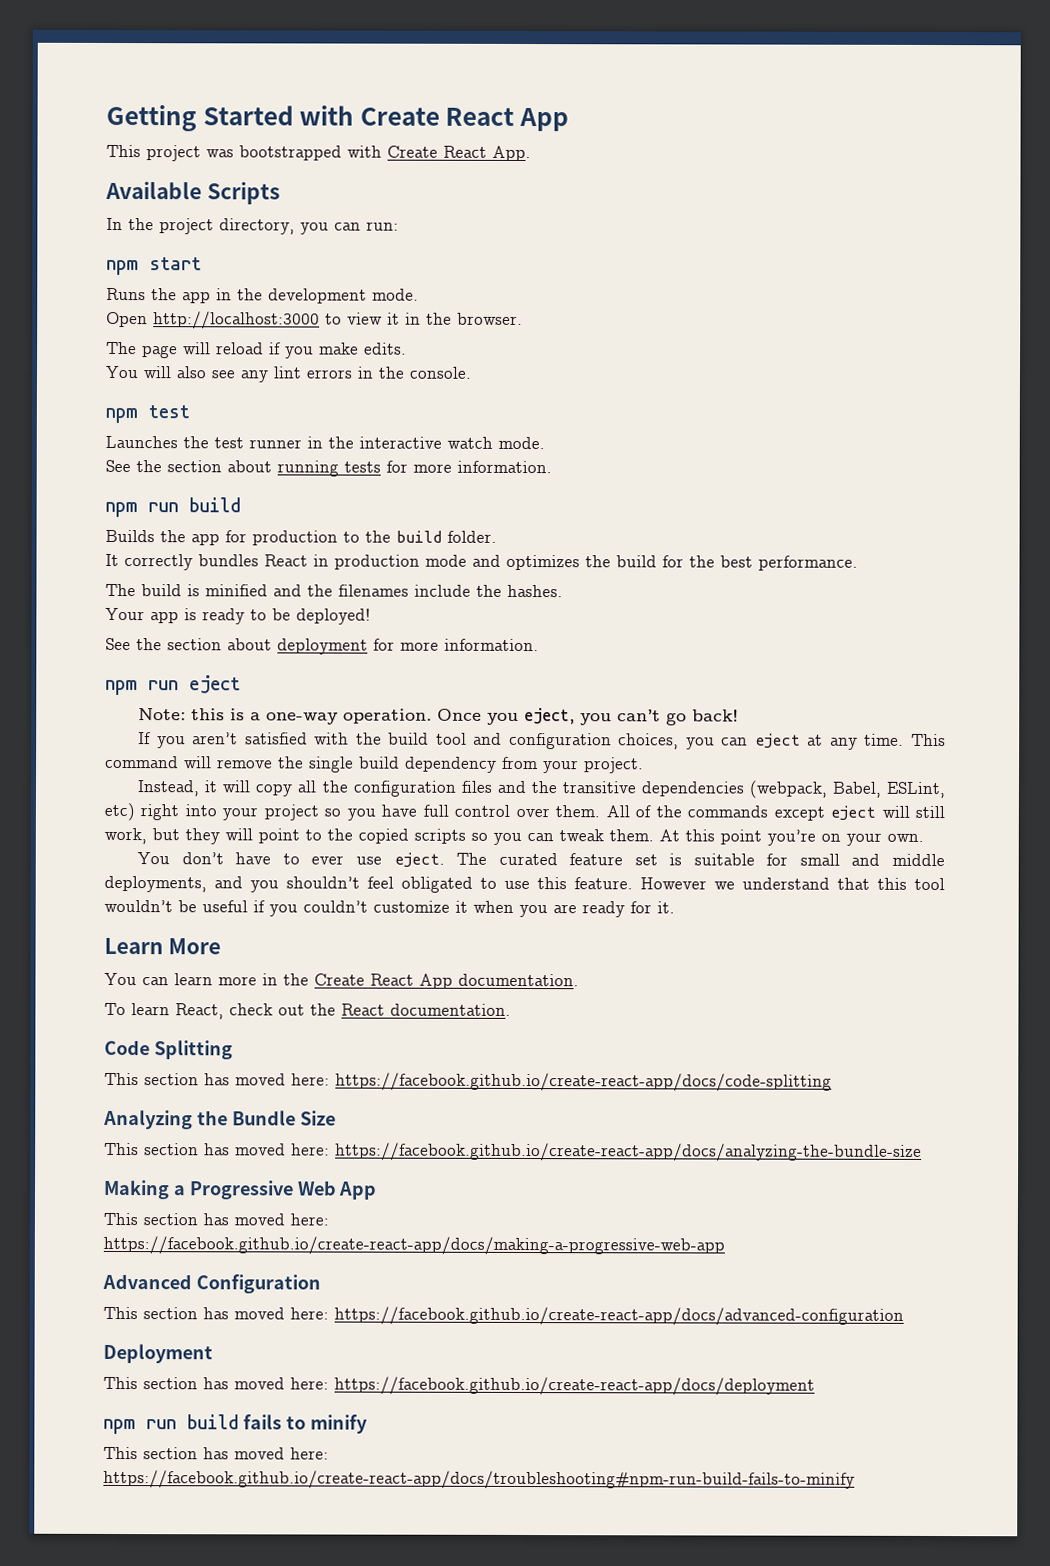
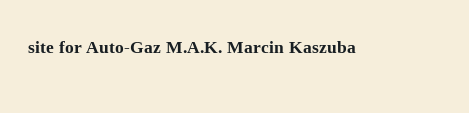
- Getting Started with Create React App
- This project was bootstrapped with Create React App.
- Available Scripts
- In the project directory, you can run:
- npm start
- Runs the app in the development mode.
- Open http://localhost:3000 to view it in the browser.
- The page will reload if you make edits.
- You will also see any lint errors in the console.
- npm test
- Launches the test runner in the interactive watch mode.
- See the section about running tests for more information.
- npm run build
- Builds the app for production to the build folder.
- It correctly bundles React in production mode and optimizes the build for the best performance.
- The build is minified and the filenames include the hashes.
- Your app is ready to be deployed!
- See the section about deployment for more information.
- npm run eject
- Note: this is a one-way operation. Once you eject, you can’t go back!
- If you aren’t satisfied with the build tool and configuration choices, you can eject at any time. This command will remove the single build dependency from your project.
- Instead, it will copy all the configuration files and the transitive dependencies (webpack, Babel, ESLint, etc) right into your project so you have full control over them. All of the commands except eject will still work, but they will point to the copied scripts so you can tweak them. At this point you’re on your own.
- You don’t have to ever use eject. The curated feature set is suitable for small and middle deployments, and you shouldn’t feel obligated to use this feature. However we understand that this tool wouldn’t be useful if you couldn’t customize it when you are ready for it.
- Learn More
- You can learn more in the Create React App documentation.
- To learn React, check out the React documentation.
- Code Splitting
- This section has moved here: https://facebook.github.io/create-react-app/docs/code-splitting
- Analyzing the Bundle Size
- This section has moved here: https://facebook.github.io/create-react-app/docs/analyzing-the-bundle-size
- Making a Progressive Web App
- This section has moved here: https://facebook.github.io/create-react-app/docs/making-a-progressive-web-app
- Advanced Configuration
- This section has moved here: https://facebook.github.io/create-react-app/docs/advanced-configuration
- Deployment
- This section has moved here: https://facebook.github.io/create-react-app/docs/deployment
- npm run build fails to minify
- This section has moved here: https://facebook.github.io/create-react-app/docs/troubleshooting#npm-run-build-fails-to-minify
+ site for Auto-Gaz M.A.K. Marcin Kaszuba

